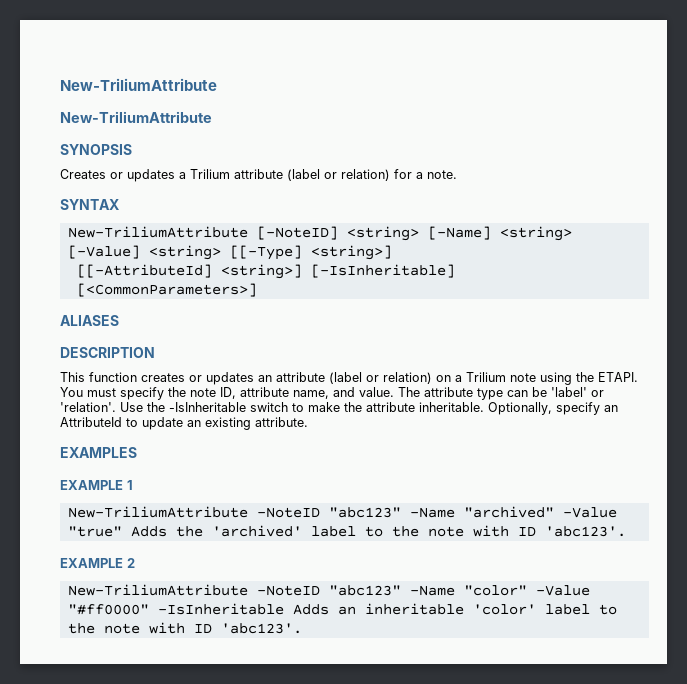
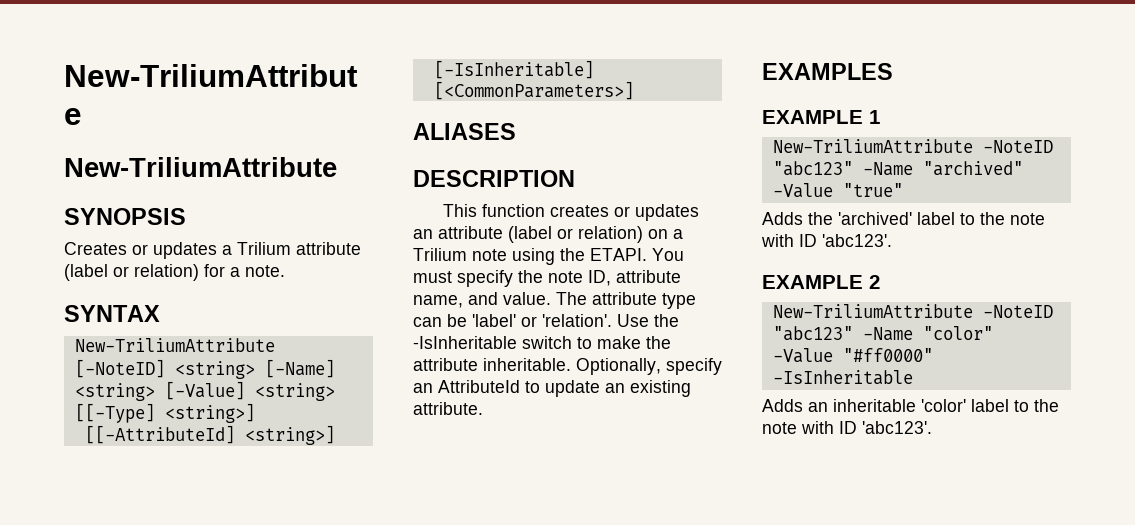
- New-TriliumAttribute -NoteID "abc123" -Name "archived" -Value "true" Adds the 'archived' label to the note with ID 'abc123'.
+ New-TriliumAttribute -NoteID "abc123" -Name "archived" -Value "true"
+ Adds the 'archived' label to the note with ID 'abc123'.
- New-TriliumAttribute -NoteID "abc123" -Name "color" -Value "#ff0000" -IsInheritable Adds an inheritable 'color' label to the note with ID 'abc123'.
+ New-TriliumAttribute -NoteID "abc123" -Name "color" -Value "#ff0000" -IsInheritable
+ Adds an inheritable 'color' label to the note with ID 'abc123'.

